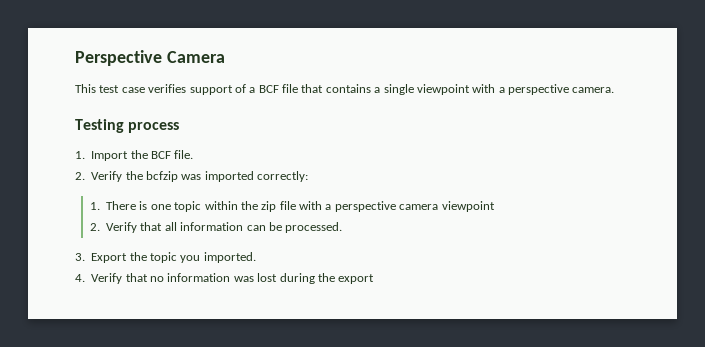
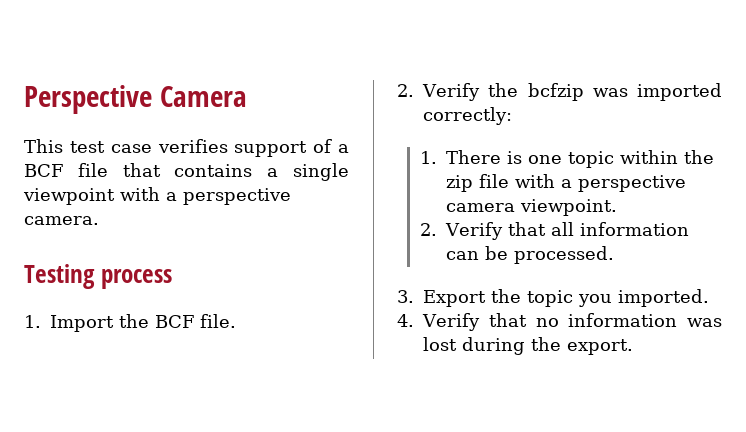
- 1. There is one topic within the zip file with a perspective camera viewpoint
+ 1. There is one topic within the zip file with a perspective camera viewpoint.
- 4. Verify that no information was lost during the export
+ 4. Verify that no information was lost during the export.

